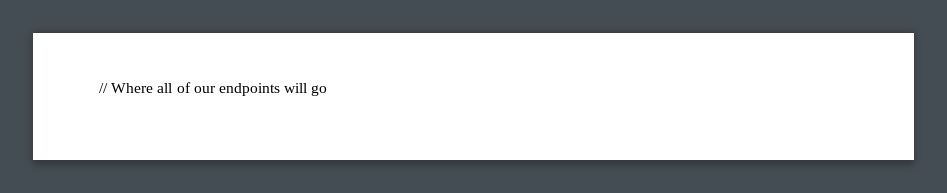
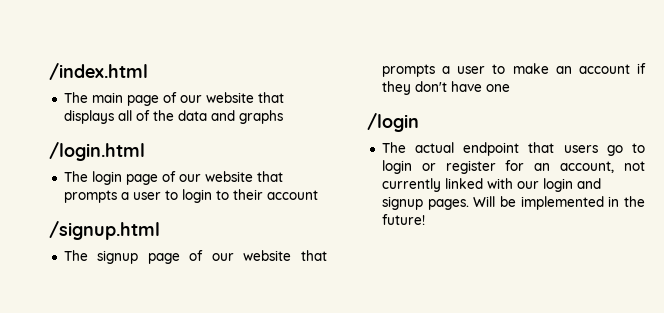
- // Where all of our endpoints will go
+ /index.html
+ The main page of our website that displays all of the data and graphs
+ /login.html
+ The login page of our website that prompts a user to login to their account
+ /signup.html
+ The signup page of our website that prompts a user to make an account if they don't have one
+ /login
+ The actual endpoint that users go to login or register for an account, not currently linked with our login and signup pages. Will be implemented in the future!

